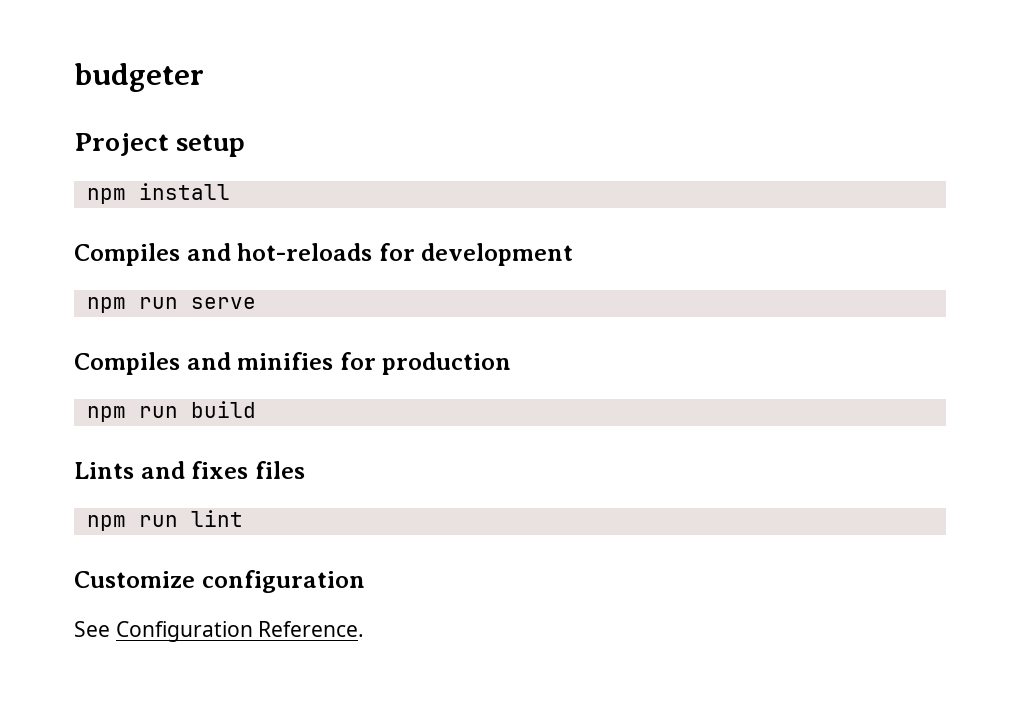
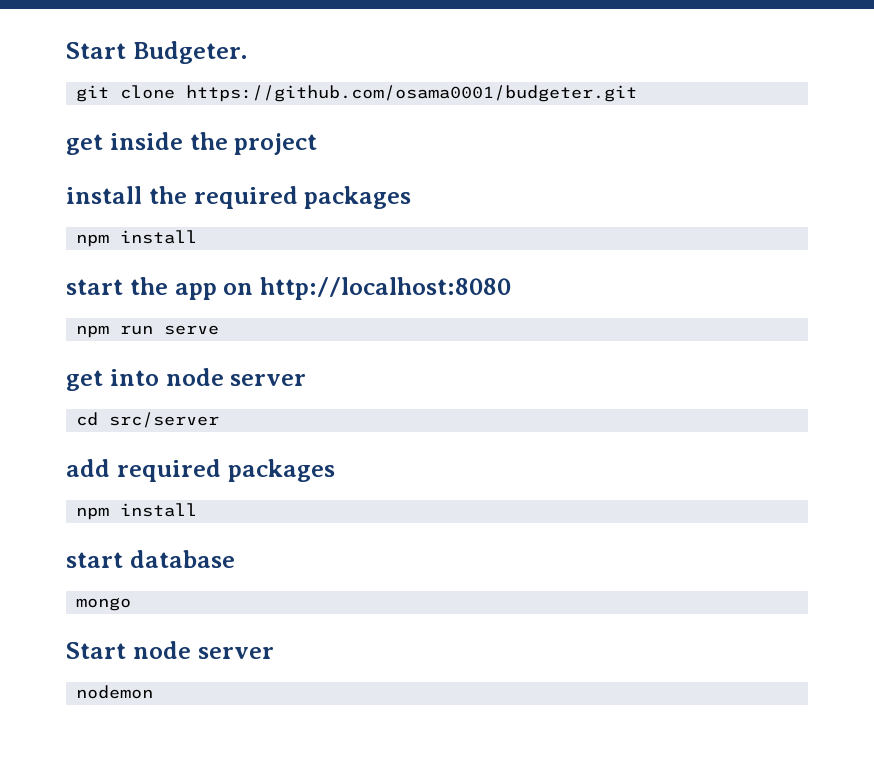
- budgeter
- Project setup
+ Start Budgeter.
+ git clone https://github.com/osama0001/budgeter.git
+ get inside the project
+ install the required packages
  npm install
- Compiles and hot-reloads for development
+ start the app on http://localhost:8080
  npm run serve
- Compiles and minifies for production
- npm run build
- Lints and fixes files
- npm run lint
- Customize configuration
- See Configuration Reference.
+ get into node server
+ cd src/server
+ add required packages
+ npm install
+ start database
+ mongo
+ Start node server
+ nodemon

